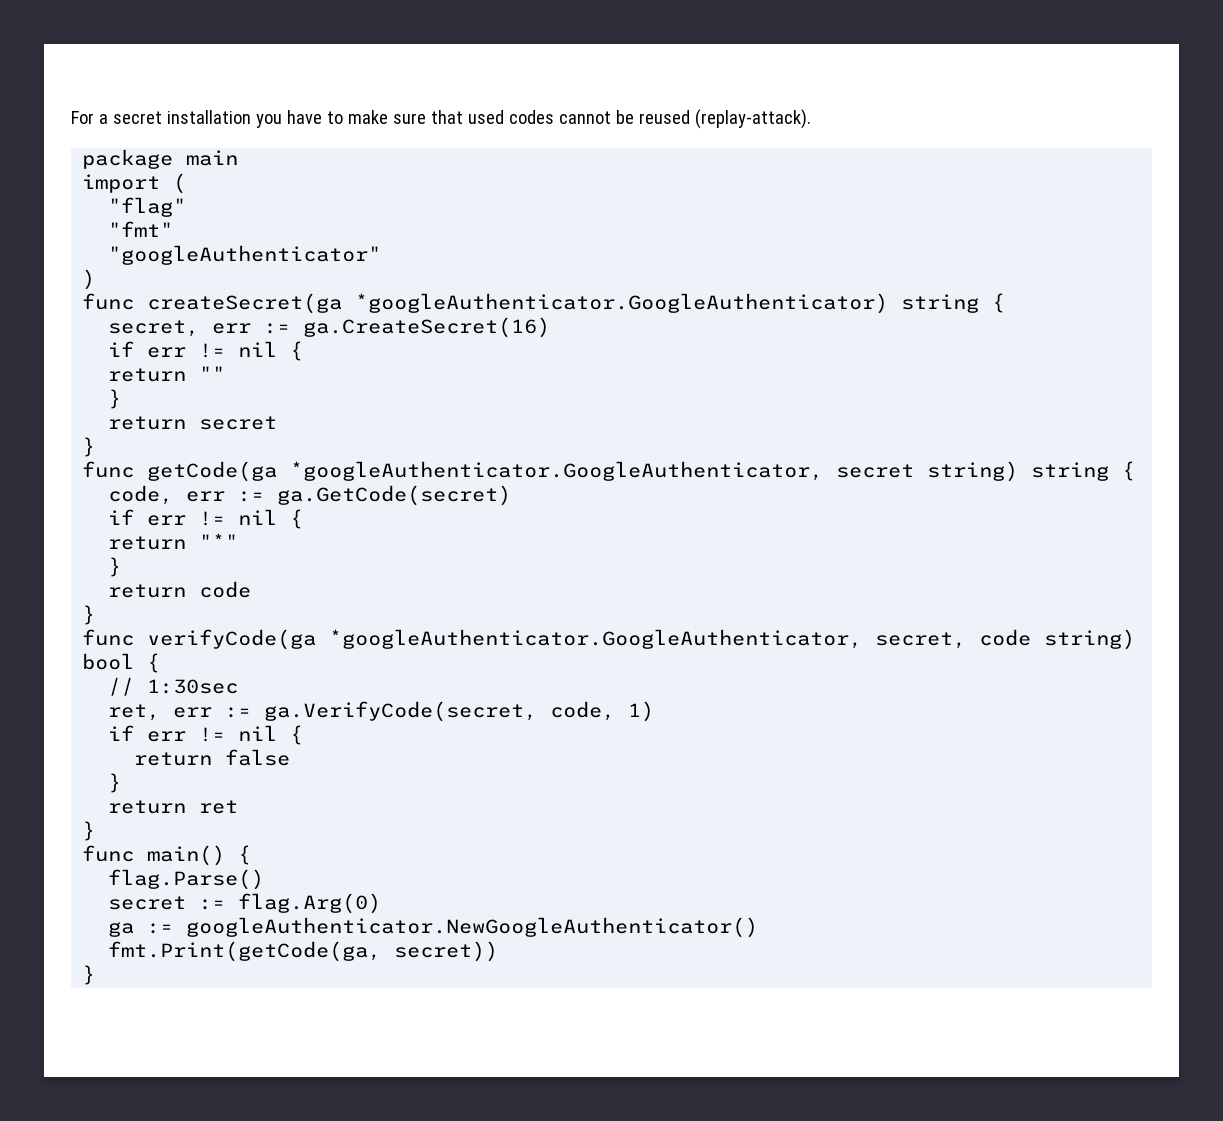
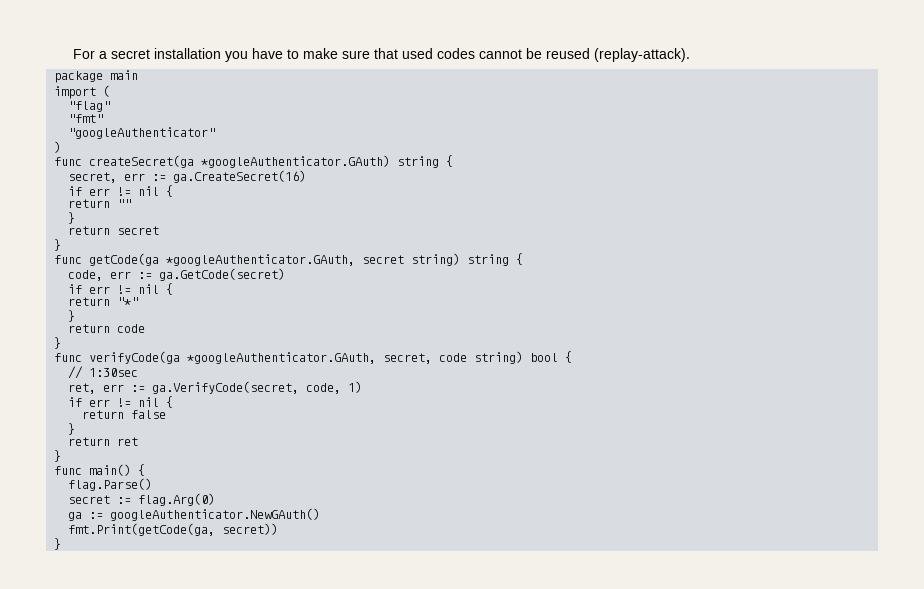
- func createSecret(ga *googleAuthenticator.GoogleAuthenticator) string {
+ func createSecret(ga *googleAuthenticator.GAuth) string {
- func getCode(ga *googleAuthenticator.GoogleAuthenticator, secret string) string {
+ func getCode(ga *googleAuthenticator.GAuth, secret string) string {
- func verifyCode(ga *googleAuthenticator.GoogleAuthenticator, secret, code string) bool {
+ func verifyCode(ga *googleAuthenticator.GAuth, secret, code string) bool {
- ga := googleAuthenticator.NewGoogleAuthenticator()
+ ga := googleAuthenticator.NewGAuth()

